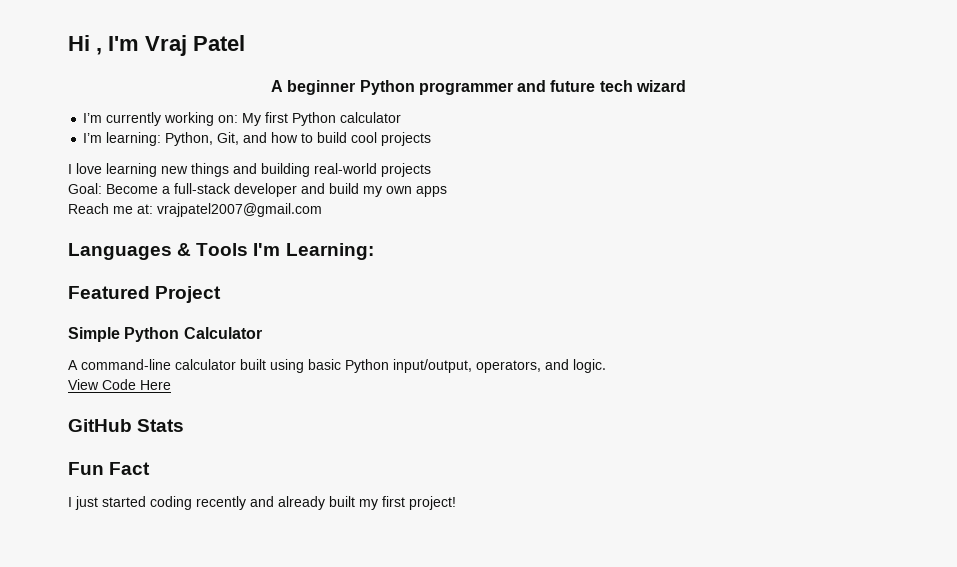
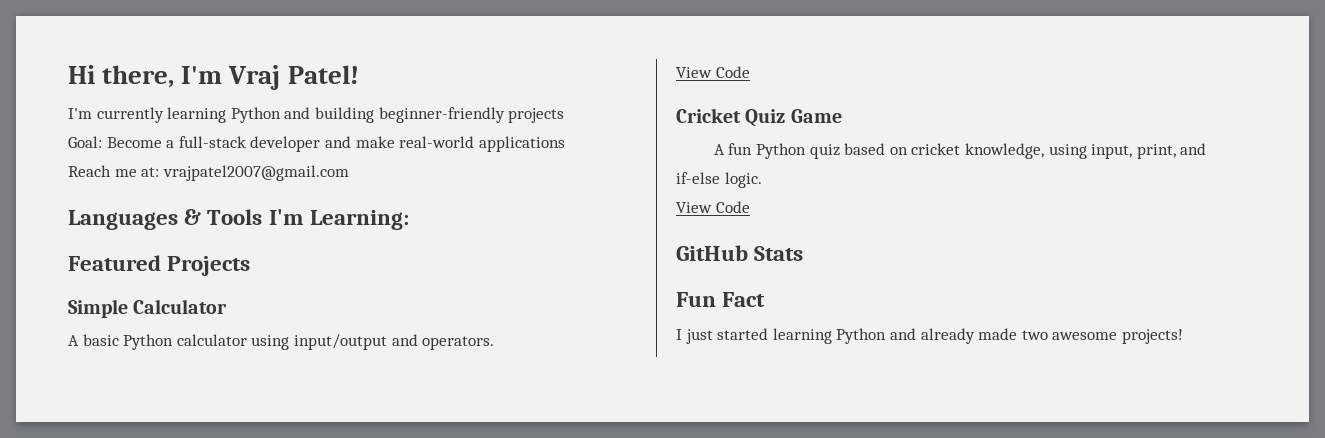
- Hi , I'm Vraj Patel
- A beginner Python programmer and future tech wizard
- I’m currently working on: My first Python calculator
- I’m learning: Python, Git, and how to build cool projects
- I love learning new things and building real-world projects
+ Hi there, I'm Vraj Patel!
+ I'm currently learning Python and building beginner-friendly projects
- Goal: Become a full-stack developer and build my own apps
+ Goal: Become a full-stack developer and make real-world applications
- Featured Project
+ Featured Projects
- Simple Python Calculator
+ Simple Calculator
- A command-line calculator built using basic Python input/output, operators, and logic.
- View Code Here
+ A basic Python calculator using input/output and operators.
+ View Code
+ Cricket Quiz Game
+ A fun Python quiz based on cricket knowledge, using input, print, and if-else logic.
+ View Code
- I just started coding recently and already built my first project!
+ I just started learning Python and already made two awesome projects!

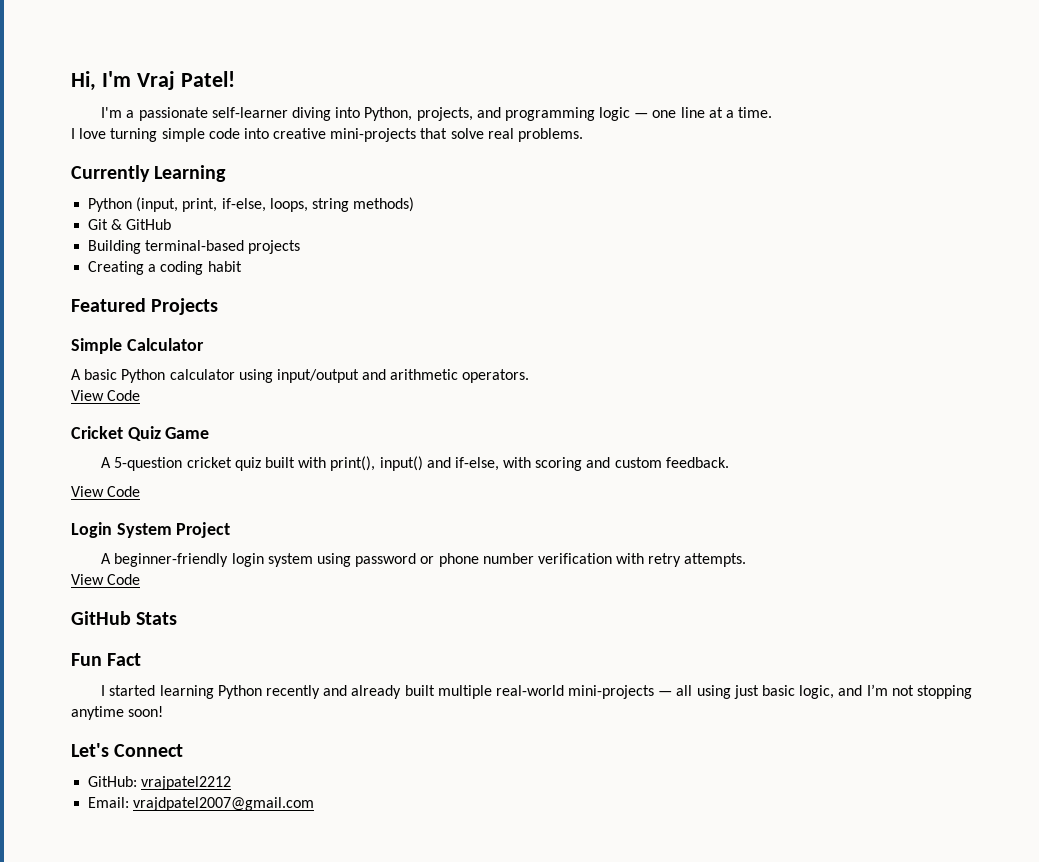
- Hi there, I'm Vraj Patel!
+ Hi, I'm Vraj Patel!
- I'm currently learning Python and building beginner-friendly projects
- Goal: Become a full-stack developer and make real-world applications
- Reach me at: vrajpatel2007@gmail.com
- Languages & Tools I'm Learning:
+ I'm a passionate self-learner diving into Python, projects, and programming logic — one line at a time.
+ I love turning simple code into creative mini-projects that solve real problems.
+ Currently Learning
+ Python (input, print, if-else, loops, string methods)
+ Git & GitHub
+ Building terminal-based projects
+ Creating a coding habit
- A basic Python calculator using input/output and operators.
+ A basic Python calculator using input/output and arithmetic operators.
- A fun Python quiz based on cricket knowledge, using input, print, and if-else logic.
+ A 5-question cricket quiz built with print(), input() and if-else, with scoring and custom feedback.
+ View Code
+ Login System Project
+ A beginner-friendly login system using password or phone number verification with retry attempts.
- I just started learning Python and already made two awesome projects!
+ I started learning Python recently and already built multiple real-world mini-projects — all using just basic logic, and I’m not stopping anytime soon!
+ Let's Connect
+ GitHub: vrajpatel2212
+ Email: vrajdpatel2007@gmail.com

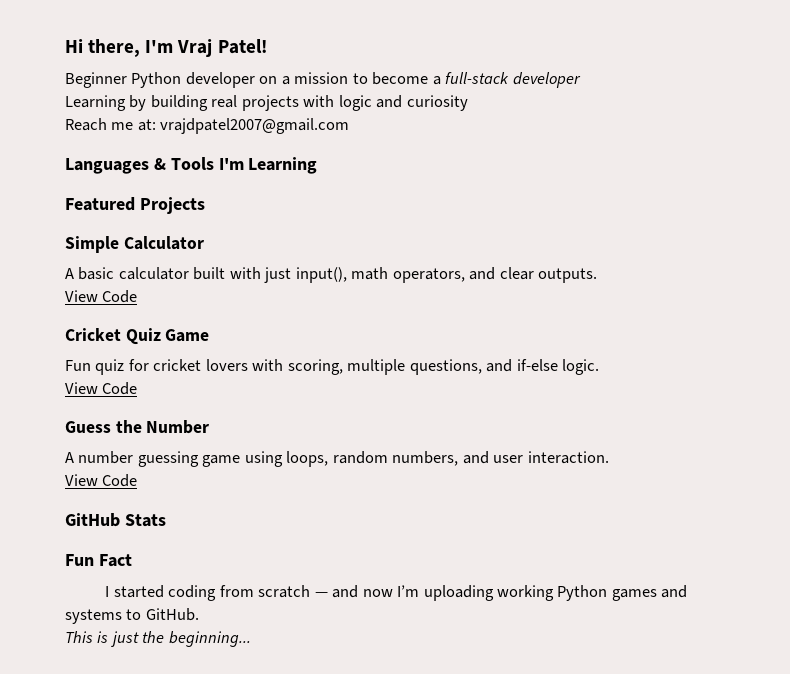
- Hi, I'm Vraj Patel!
+ Hi there, I'm Vraj Patel!
- I'm a passionate self-learner diving into Python, projects, and programming logic — one line at a time.
- I love turning simple code into creative mini-projects that solve real problems.
- Currently Learning
- Python (input, print, if-else, loops, string methods)
- Git & GitHub
- Building terminal-based projects
- Creating a coding habit
+ Beginner Python developer on a mission to become a full-stack developer
+ Learning by building real projects with logic and curiosity
+ Reach me at: vrajdpatel2007@gmail.com
+ Languages & Tools I'm Learning
- A basic Python calculator using input/output and arithmetic operators.
+ A basic calculator built with just input(), math operators, and clear outputs.
- A 5-question cricket quiz built with print(), input() and if-else, with scoring and custom feedback.
+ Fun quiz for cricket lovers with scoring, multiple questions, and if-else logic.
  View Code
- Login System Project
- A beginner-friendly login system using password or phone number verification with retry attempts.
+ Guess the Number
+ A number guessing game using loops, random numbers, and user interaction.
- I started learning Python recently and already built multiple real-world mini-projects — all using just basic logic, and I’m not stopping anytime soon!
- Let's Connect
- GitHub: vrajpatel2212
- Email: vrajdpatel2007@gmail.com
+ I started coding from scratch — and now I’m uploading working Python games and systems to GitHub.
+ This is just the beginning...

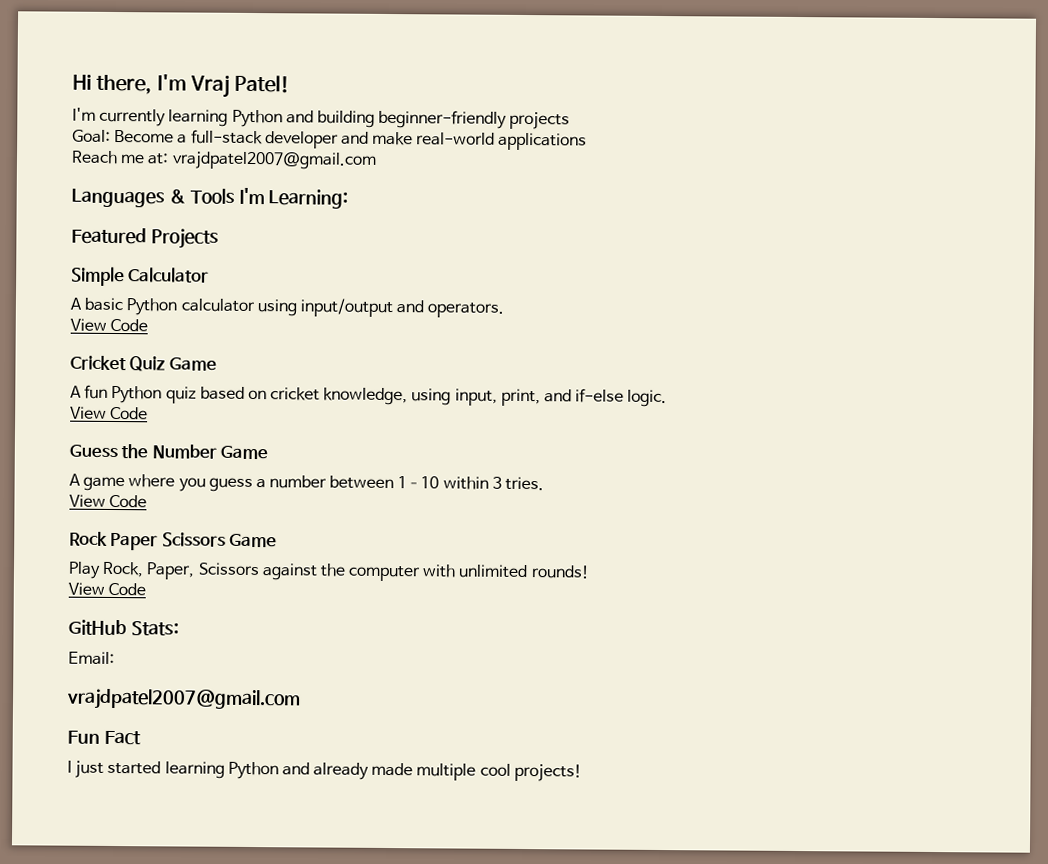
- Beginner Python developer on a mission to become a full-stack developer
- Learning by building real projects with logic and curiosity
+ I'm currently learning Python and building beginner-friendly projects
+ Goal: Become a full-stack developer and make real-world applications
- Languages & Tools I'm Learning
+ Languages & Tools I'm Learning:
- A basic calculator built with just input(), math operators, and clear outputs.
+ A basic Python calculator using input/output and operators.
- Fun quiz for cricket lovers with scoring, multiple questions, and if-else logic.
+ A fun Python quiz based on cricket knowledge, using input, print, and if-else logic.
- Guess the Number
- A number guessing game using loops, random numbers, and user interaction.
+ Guess the Number Game
+ A game where you guess a number between 1–10 within 3 tries.
+ View Code
+ Rock Paper Scissors Game
+ Play Rock, Paper, Scissors against the computer with unlimited rounds!
- GitHub Stats
+ GitHub Stats:
+ Email:
+ vrajdpatel2007@gmail.com
- I started coding from scratch — and now I’m uploading working Python games and systems to GitHub.
- This is just the beginning...
+ I just started learning Python and already made multiple cool projects!

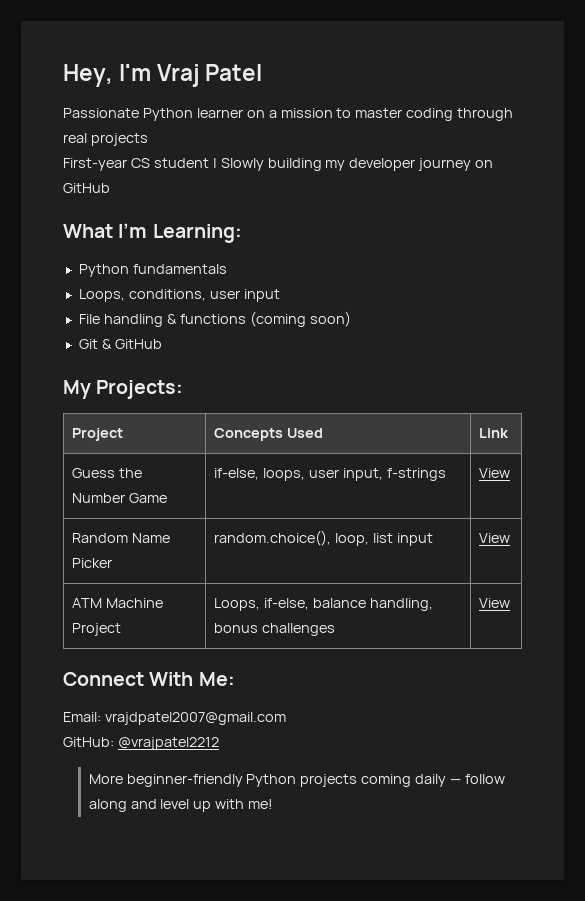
- Hi there, I'm Vraj Patel!
- I'm currently learning Python and building beginner-friendly projects
- Goal: Become a full-stack developer and make real-world applications
- Reach me at: vrajdpatel2007@gmail.com
- Languages & Tools I'm Learning:
- Featured Projects
- Simple Calculator
- A basic Python calculator using input/output and operators.
- View Code
- Cricket Quiz Game
- A fun Python quiz based on cricket knowledge, using input, print, and if-else logic.
- View Code
- Guess the Number Game
- A game where you guess a number between 1–10 within 3 tries.
- View Code
- Rock Paper Scissors Game
- Play Rock, Paper, Scissors against the computer with unlimited rounds!
- View Code
- GitHub Stats:
+ Hey, I'm Vraj Patel
+ Passionate Python learner on a mission to master coding through real projects
+ First-year CS student | Slowly building my developer journey on GitHub
+ What I’m Learning:
+ Python fundamentals
+ Loops, conditions, user input
+ File handling & functions (coming soon)
+ Git & GitHub
+ My Projects:
+ Project | Concepts Used | Link
+ Guess the Number Game | if-else, loops, user input, f-strings | View
+ Random Name Picker | random.choice(), loop, list input | View
+ ATM Machine Project | Loops, if-else, balance handling, bonus challenges | View
+ Connect With Me:
- Email:
- vrajdpatel2007@gmail.com
- Fun Fact
- I just started learning Python and already made multiple cool projects!
+ Email: vrajdpatel2007@gmail.com
+ GitHub: @vrajpatel2212
+ More beginner-friendly Python projects coming daily — follow along and level up with me!

